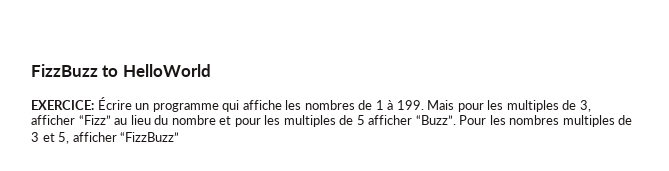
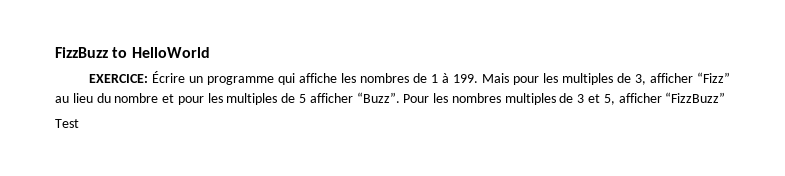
+ Test

